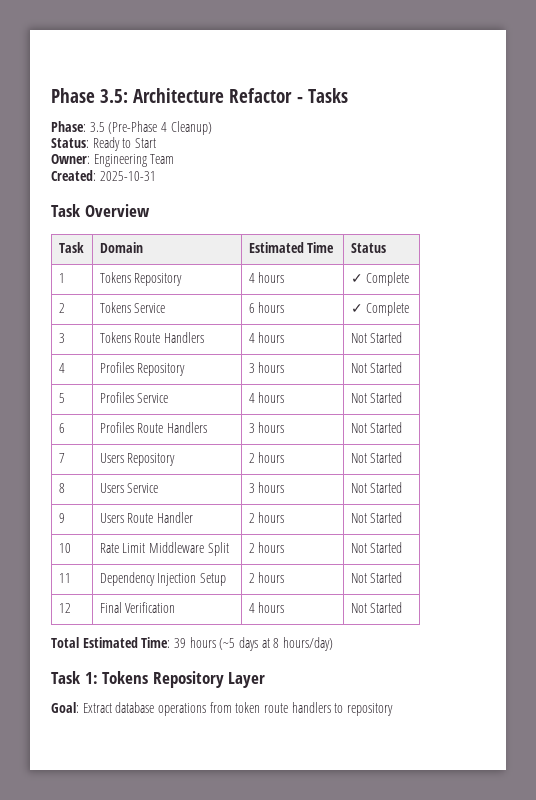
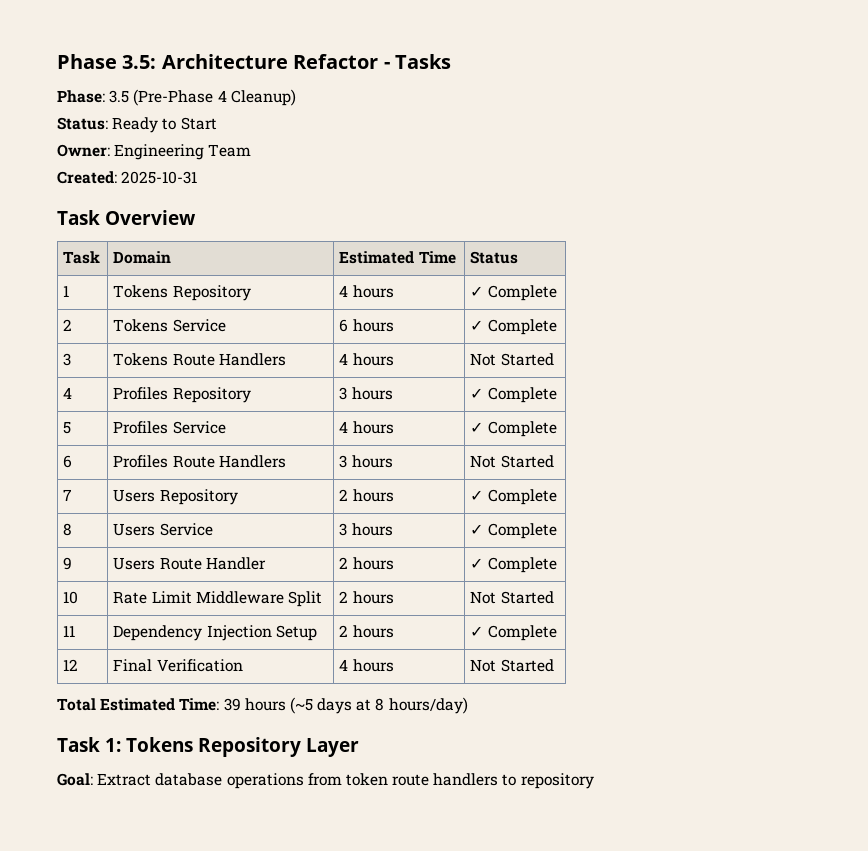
- 4 | Profiles Repository | 3 hours | Not Started
+ 4 | Profiles Repository | 3 hours | ✓ Complete
- 5 | Profiles Service | 4 hours | Not Started
+ 5 | Profiles Service | 4 hours | ✓ Complete
- 7 | Users Repository | 2 hours | Not Started
+ 7 | Users Repository | 2 hours | ✓ Complete
- 8 | Users Service | 3 hours | Not Started
+ 8 | Users Service | 3 hours | ✓ Complete
- 9 | Users Route Handler | 2 hours | Not Started
+ 9 | Users Route Handler | 2 hours | ✓ Complete
- 11 | Dependency Injection Setup | 2 hours | Not Started
+ 11 | Dependency Injection Setup | 2 hours | ✓ Complete

